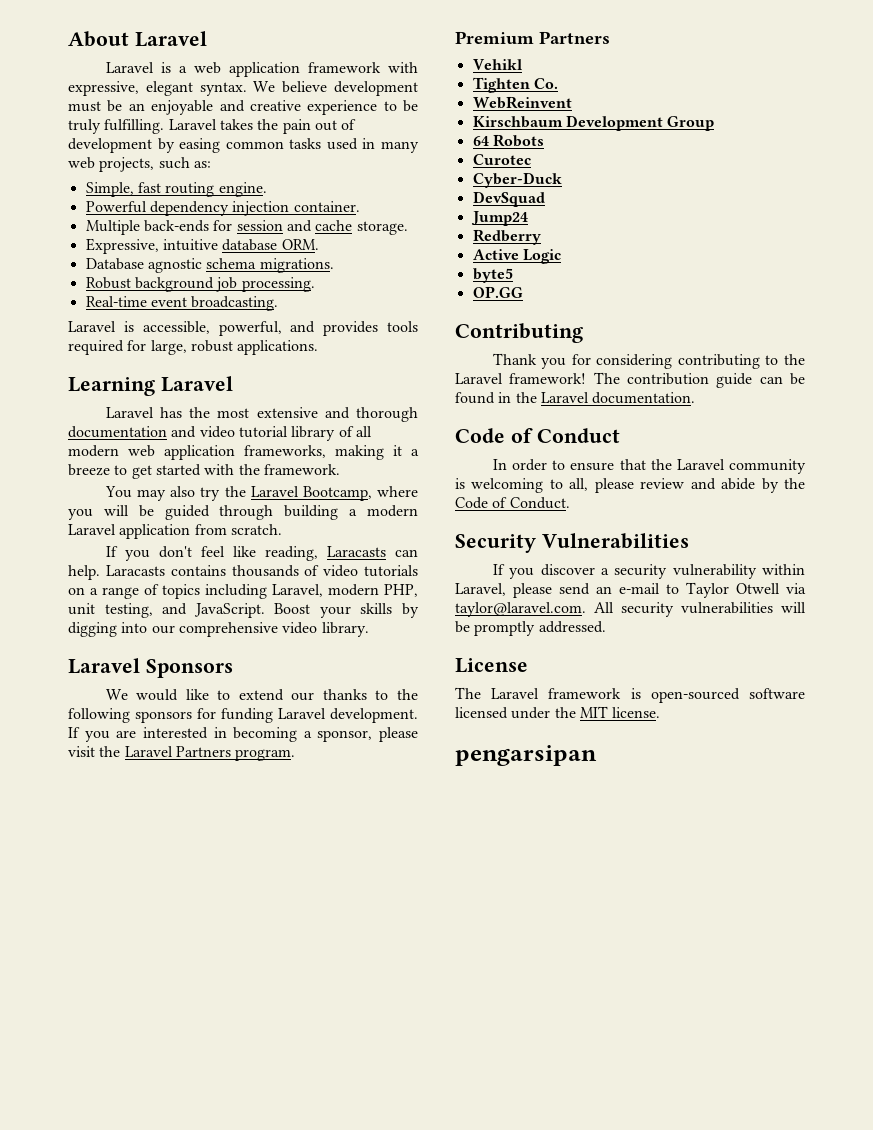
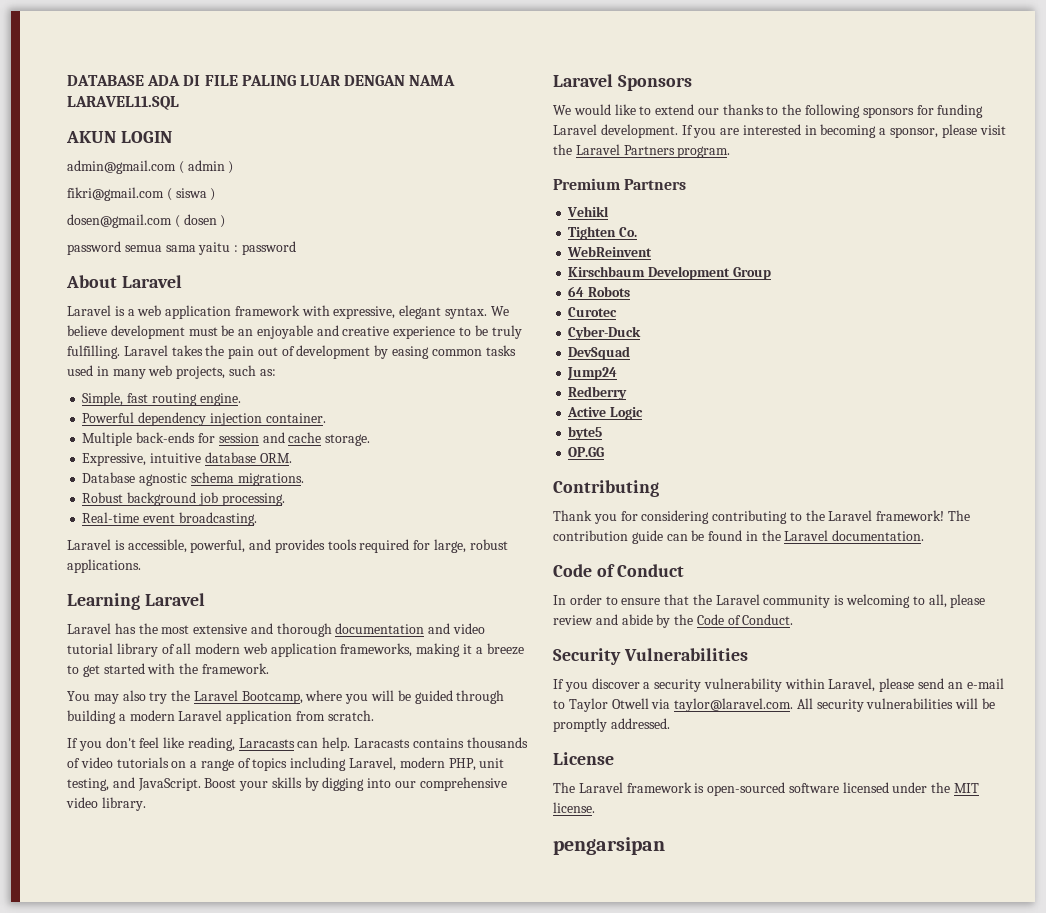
+ DATABASE ADA DI FILE PALING LUAR DENGAN NAMA LARAVEL11.SQL
+ AKUN LOGIN
+ admin@gmail.com ( admin )
+ fikri@gmail.com ( siswa )
+ dosen@gmail.com ( dosen )
+ password semua sama yaitu : password

